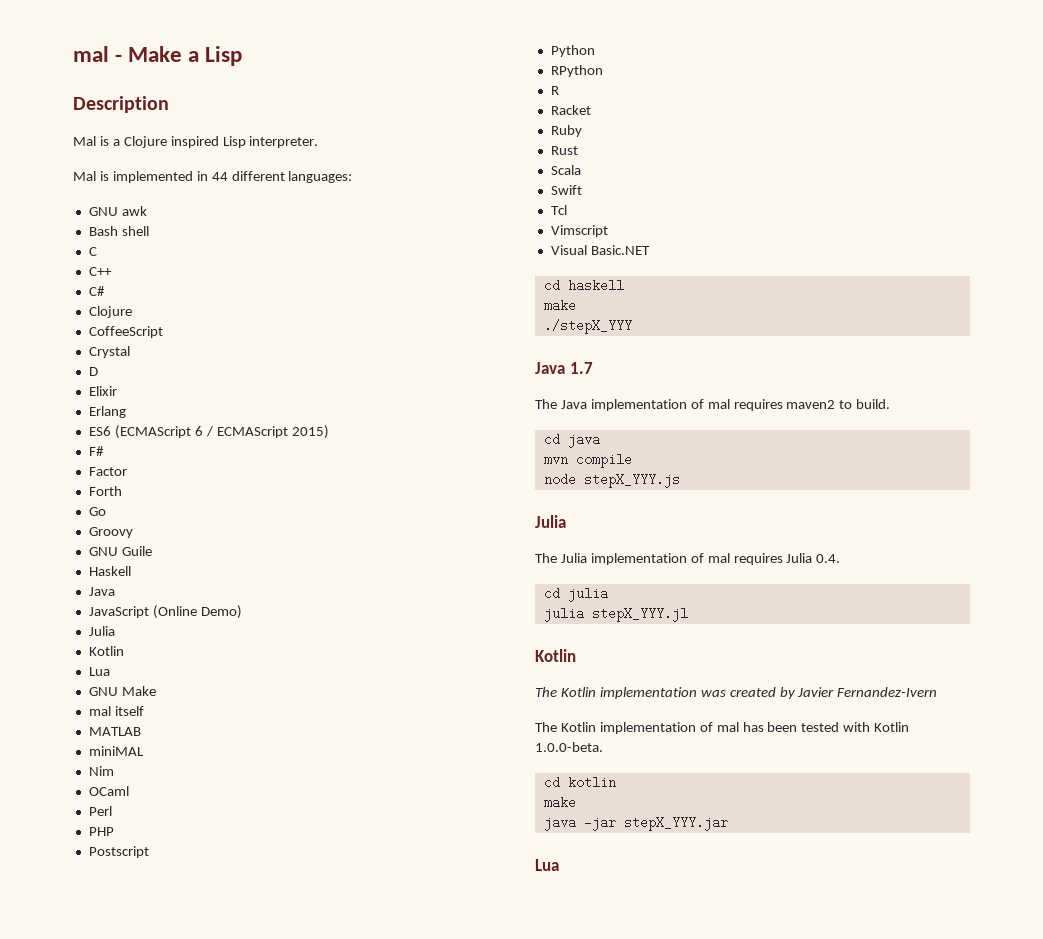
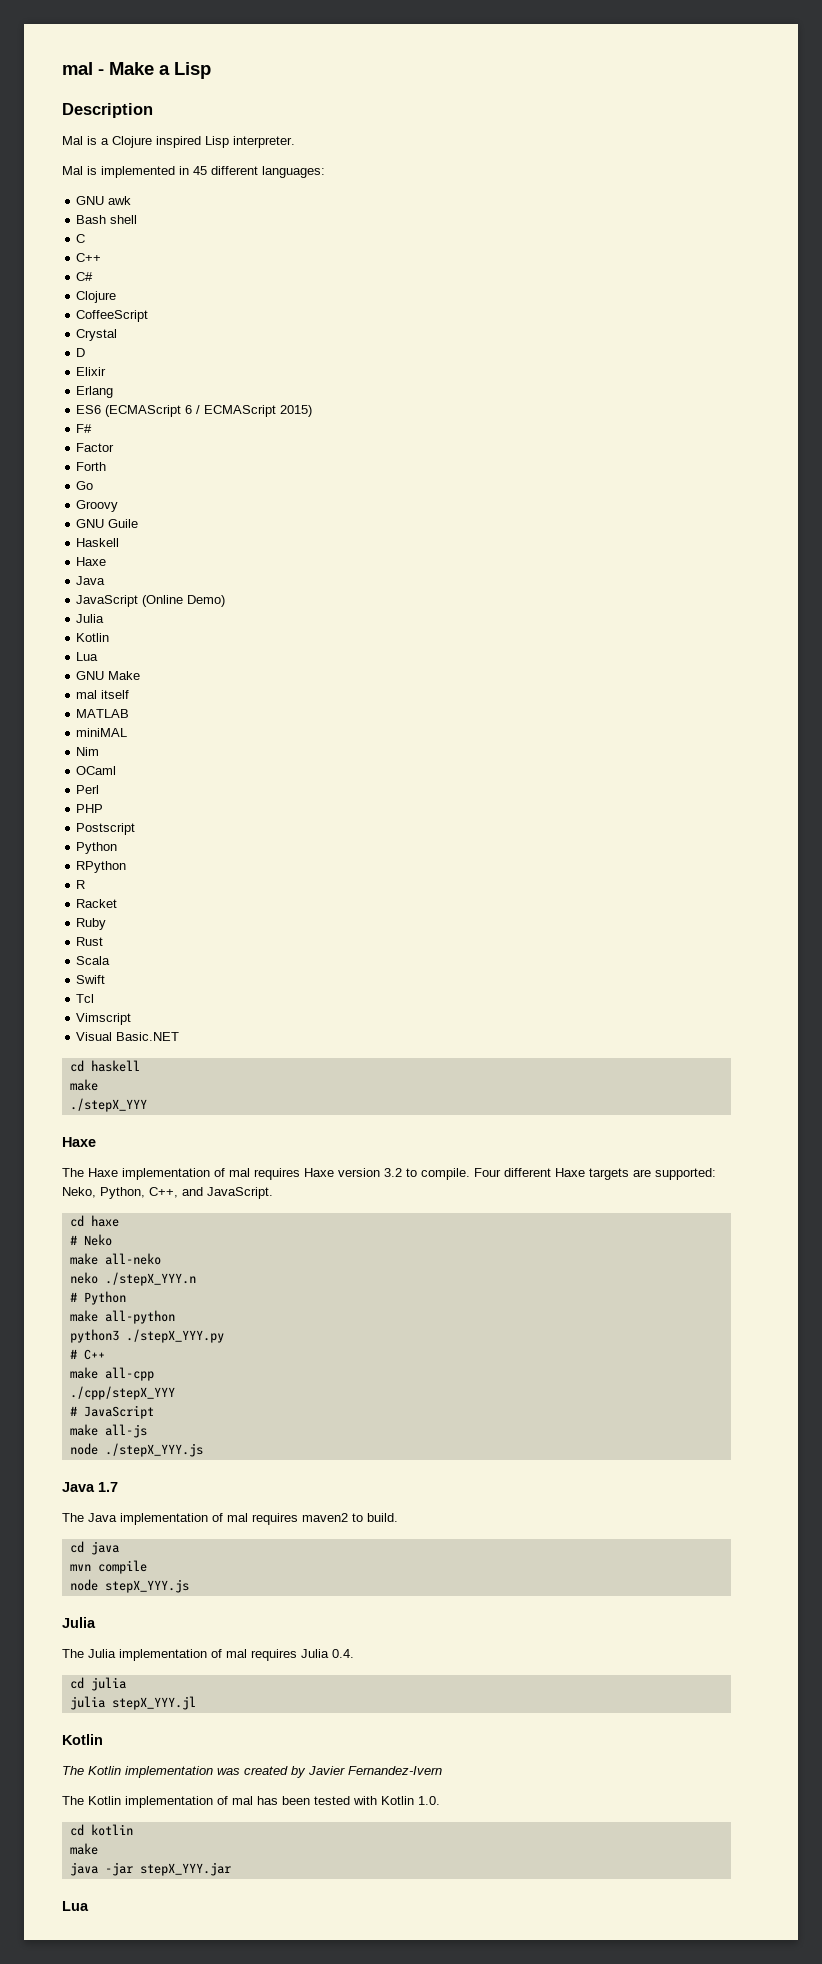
- Mal is implemented in 44 different languages:
+ Mal is implemented in 45 different languages:
  Haskell
+ Haxe
  ./stepX_YYY
+ Haxe
+ The Haxe implementation of mal requires Haxe version 3.2 to compile. Four different Haxe targets are supported: Neko, Python, C++, and JavaScript.
+ cd haxe
+ # Neko
+ make all-neko
+ neko ./stepX_YYY.n
+ # Python
+ make all-python
+ python3 ./stepX_YYY.py
+ # C++
+ make all-cpp
+ ./cpp/stepX_YYY
+ # JavaScript
+ make all-js
+ node ./stepX_YYY.js
- The Kotlin implementation of mal has been tested with Kotlin 1.0.0-beta.
+ The Kotlin implementation of mal has been tested with Kotlin 1.0.

